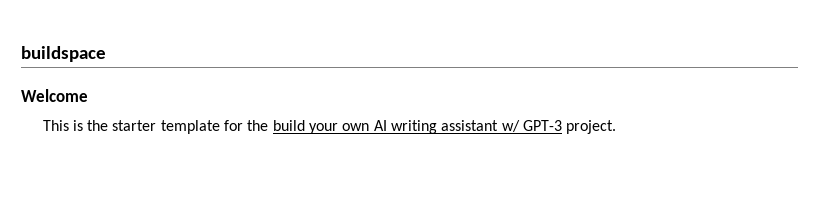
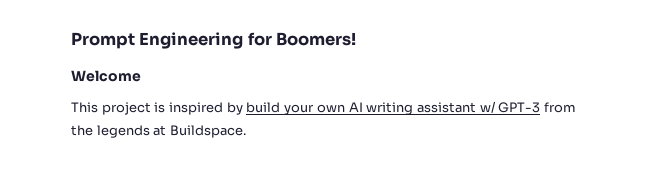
- buildspace
+ Prompt Engineering for Boomers!
  Welcome
- This is the starter template for the build your own AI writing assistant w/ GPT-3 project.
+ This project is inspired by build your own AI writing assistant w/ GPT-3 from the legends at Buildspace.

